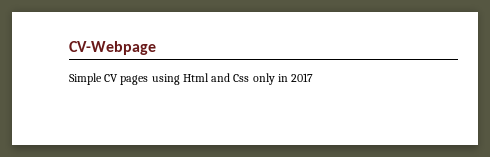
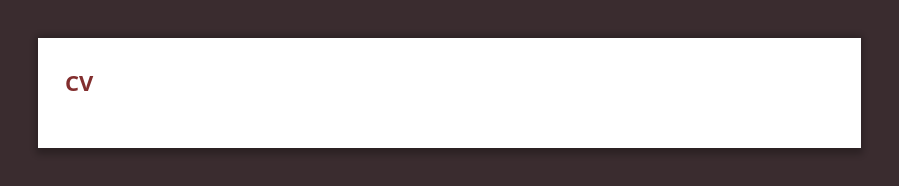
- CV-Webpage
- Simple CV pages using Html and Css only in 2017
+ CV

